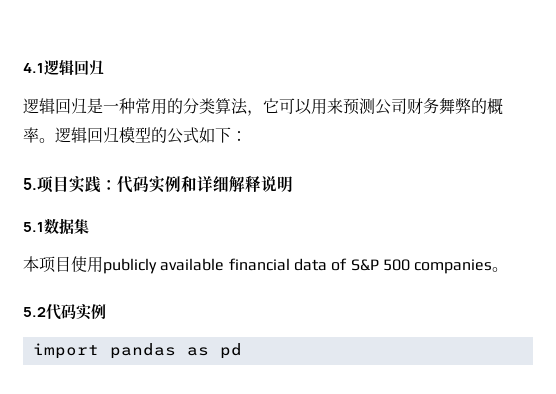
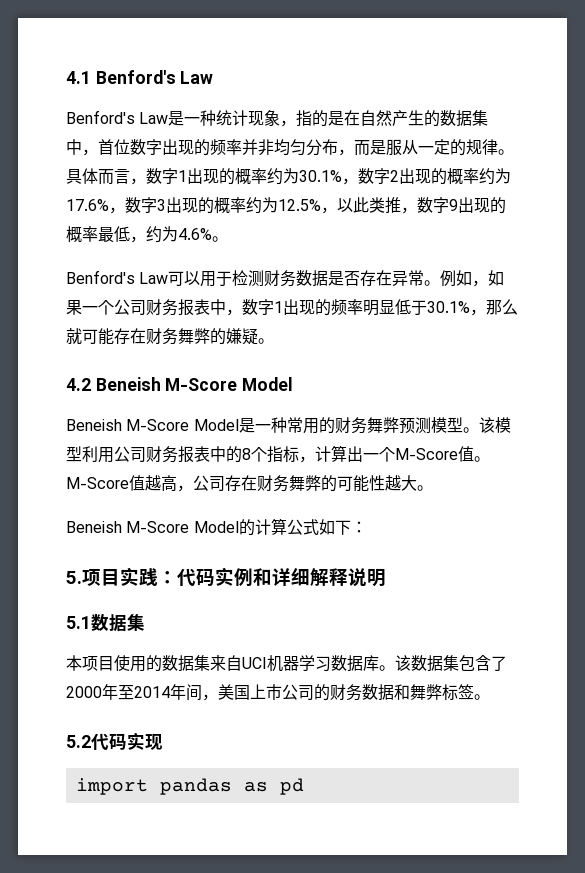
- 4.1逻辑回归
- 逻辑回归是一种常用的分类算法，它可以用来预测公司财务舞弊的概率。逻辑回归模型的公式如下：
+ 4.1 Benford's Law
+ Benford's Law是一种统计现象，指的是在自然产生的数据集中，首位数字出现的频率并非均匀分布，而是服从一定的规律。具体而言，数字1出现的概率约为30.1%，数字2出现的概率约为17.6%，数字3出现的概率约为12.5%，以此类推，数字9出现的概率最低，约为4.6%。
+ Benford's Law可以用于检测财务数据是否存在异常。例如，如果一个公司财务报表中，数字1出现的频率明显低于30.1%，那么就可能存在财务舞弊的嫌疑。
+ 4.2 Beneish M-Score Model
+ Beneish M-Score Model是一种常用的财务舞弊预测模型。该模型利用公司财务报表中的8个指标，计算出一个M-Score值。M-Score值越高，公司存在财务舞弊的可能性越大。
+ Beneish M-Score Model的计算公式如下：
- 本项目使用publicly available financial data of S&P 500 companies。
+ 本项目使用的数据集来自UCI机器学习数据库。该数据集包含了2000年至2014年间，美国上市公司的财务数据和舞弊标签。
- 5.2代码实例
+ 5.2代码实现

